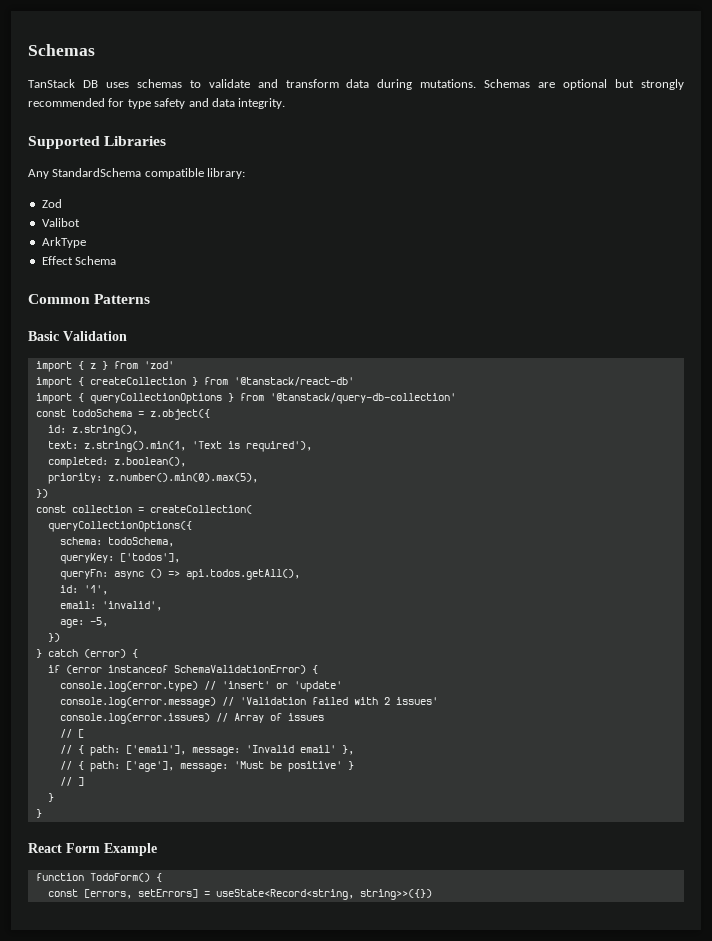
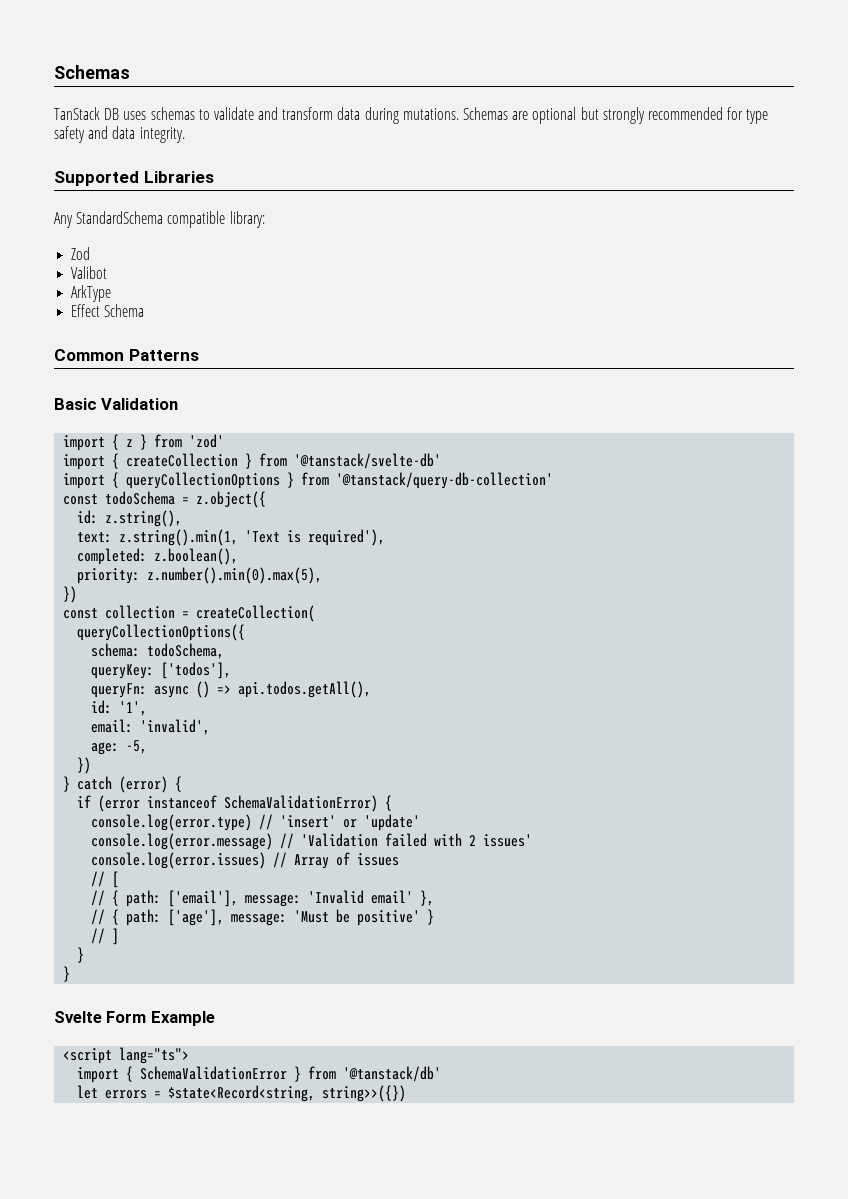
- import { createCollection } from '@tanstack/react-db'
+ import { createCollection } from '@tanstack/svelte-db'
- React Form Example
+ Svelte Form Example
- function TodoForm() {
- const [errors, setErrors] = useState<Record<string, string>>({})
+ <script lang="ts">
+ import { SchemaValidationError } from '@tanstack/db'
+ let errors = $state<Record<string, string>>({})

